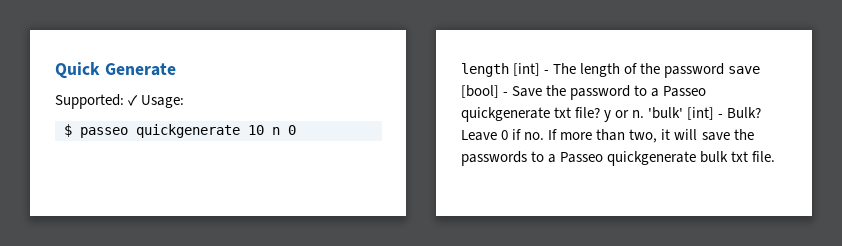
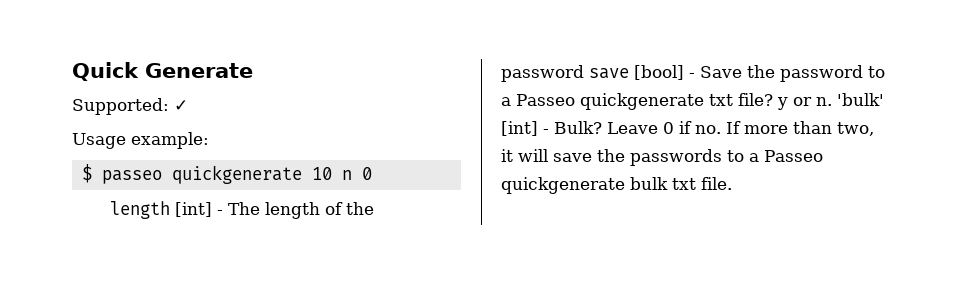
- Supported: ✓ Usage:
+ Supported: ✓
+ Usage example:

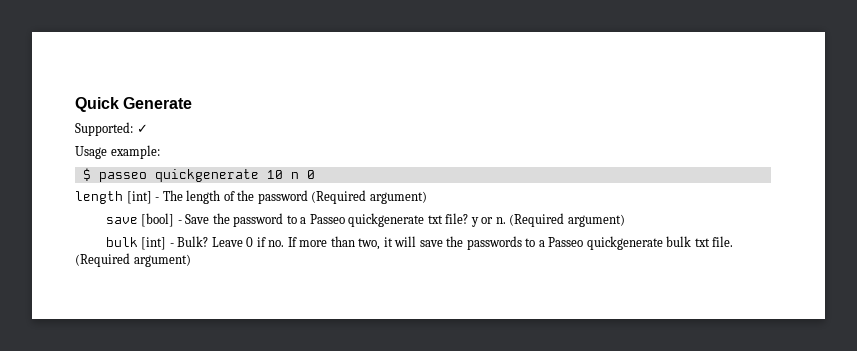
- length [int] - The length of the password save [bool] - Save the password to a Passeo quickgenerate txt file? y or n. 'bulk' [int] - Bulk?
+ length [int] - The length of the password (Required argument)
+ save [bool] - Save the password to a Passeo quickgenerate txt file? y or n. (Required argument)
+ bulk [int] - Bulk?
- Leave 0 if no. If more than two, it will save the passwords to a Passeo quickgenerate bulk txt file.
+ Leave 0 if no. If more than two, it will save the passwords to a Passeo quickgenerate bulk txt file. (Required argument)

